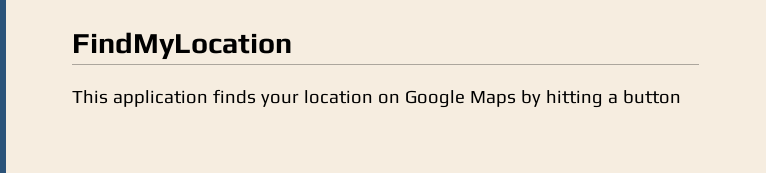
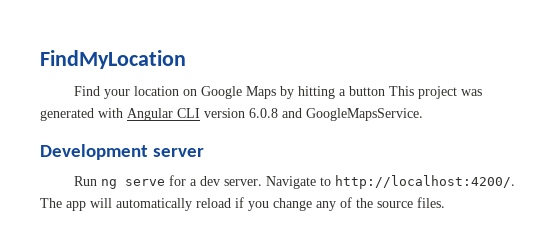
- This application finds your location on Google Maps by hitting a button
+ Find your location on Google Maps by hitting a button This project was generated with Angular CLI version 6.0.8 and GoogleMapsService.
+ Development server
+ Run ng serve for a dev server. Navigate to http://localhost:4200/. The app will automatically reload if you change any of the source files.

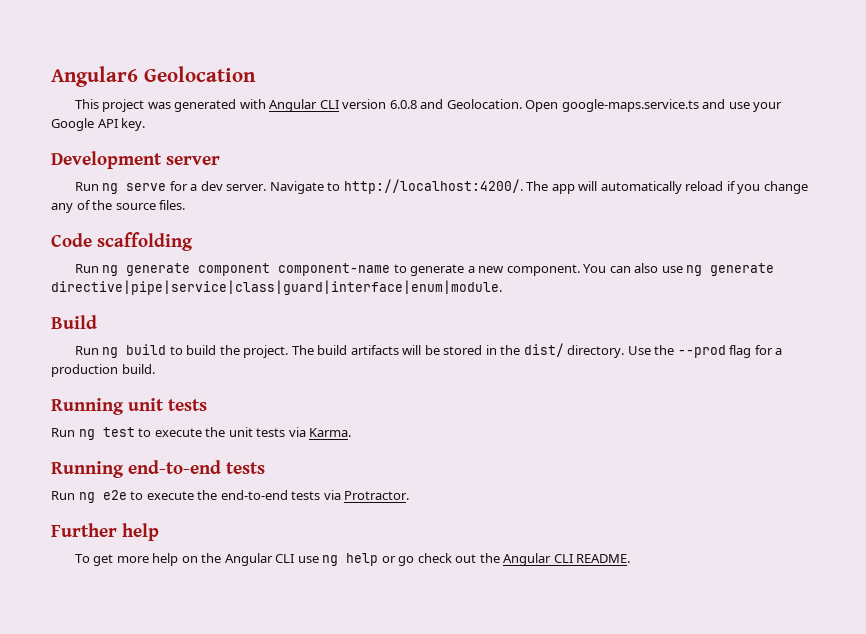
- FindMyLocation
- Find your location on Google Maps by hitting a button This project was generated with Angular CLI version 6.0.8 and GoogleMapsService.
+ Angular6 Geolocation
+ This project was generated with Angular CLI version 6.0.8 and Geolocation. Open google-maps.service.ts and use your Google API key.
+ Code scaffolding
+ Run ng generate component component-name to generate a new component. You can also use ng generate directive|pipe|service|class|guard|interface|enum|module.
+ Build
+ Run ng build to build the project. The build artifacts will be stored in the dist/ directory. Use the --prod flag for a production build.
+ Running unit tests
+ Run ng test to execute the unit tests via Karma.
+ Running end-to-end tests
+ Run ng e2e to execute the end-to-end tests via Protractor.
+ Further help
+ To get more help on the Angular CLI use ng help or go check out the Angular CLI README.

